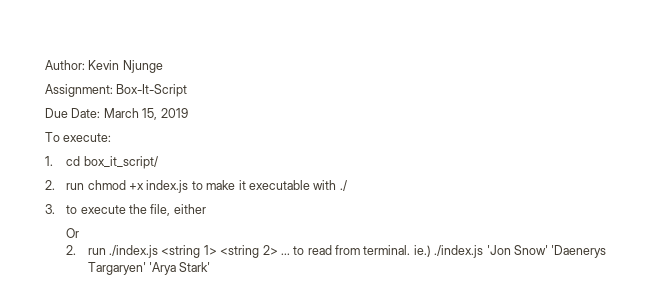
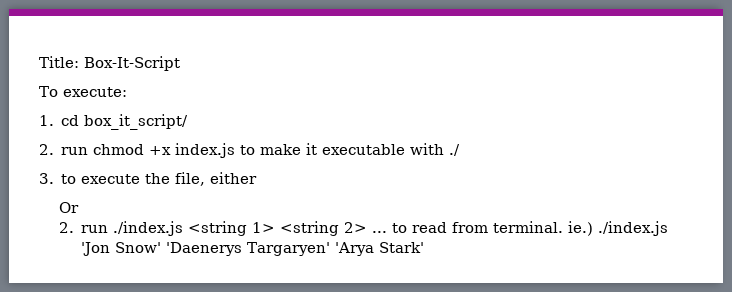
- Author: Kevin Njunge
- Assignment: Box-It-Script
- Due Date: March 15, 2019
+ Title: Box-It-Script

